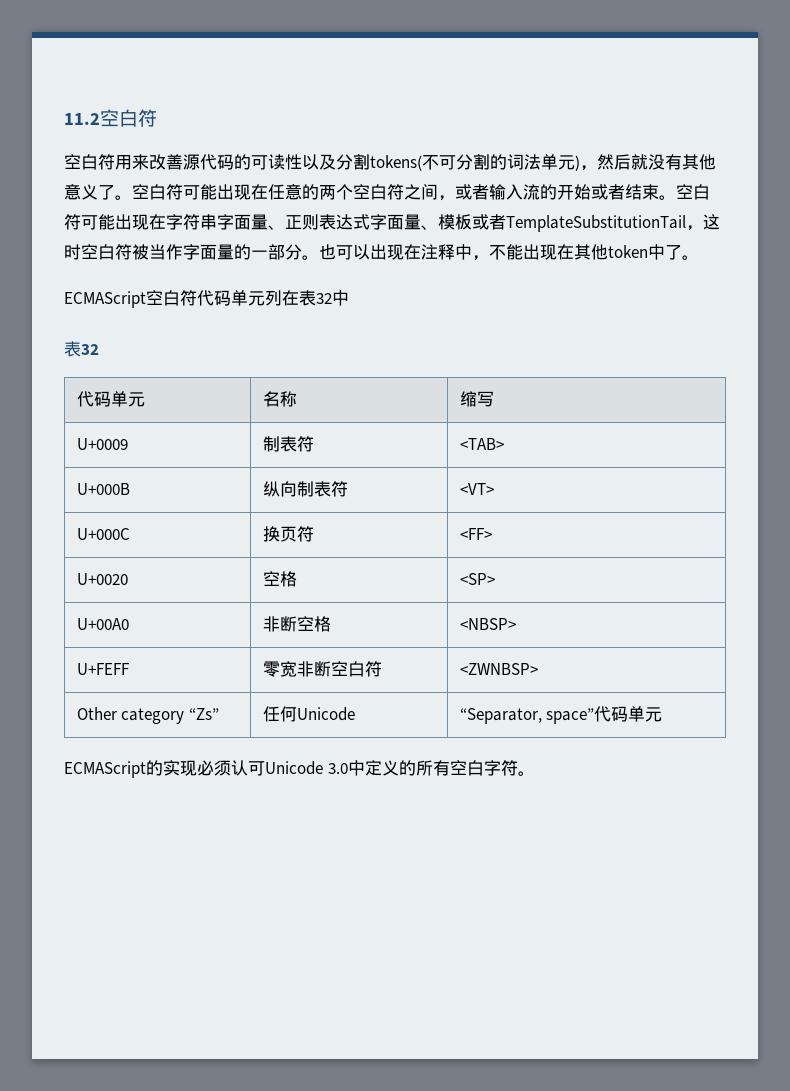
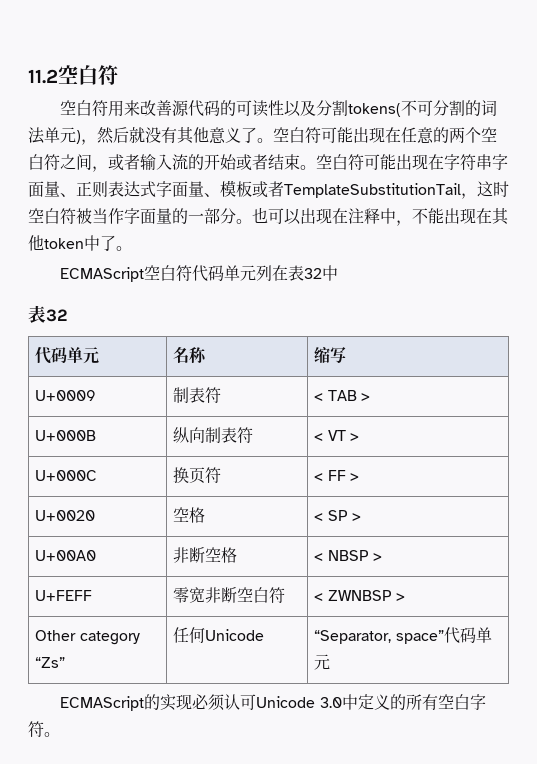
- U+0009 | 制表符 | <TAB>
+ U+0009 | 制表符 | < TAB >
- U+000B | 纵向制表符 | <VT>
+ U+000B | 纵向制表符 | < VT >
- U+000C | 换页符 | <FF>
+ U+000C | 换页符 | < FF >
- U+0020 | 空格 | <SP>
+ U+0020 | 空格 | < SP >
- U+00A0 | 非断空格 | <NBSP>
+ U+00A0 | 非断空格 | < NBSP >
- U+FEFF | 零宽非断空白符 | <ZWNBSP>
+ U+FEFF | 零宽非断空白符 | < ZWNBSP >

